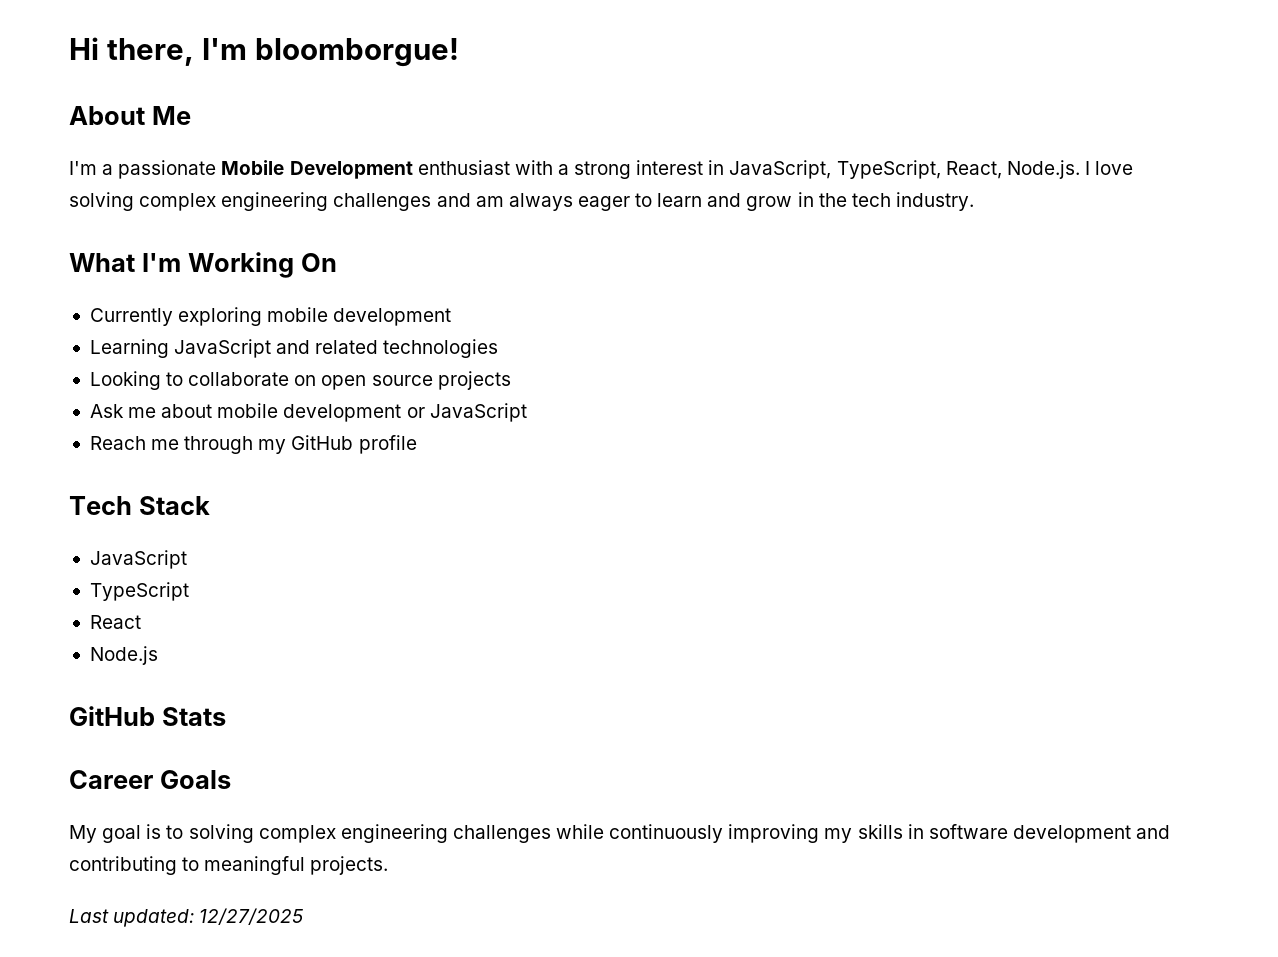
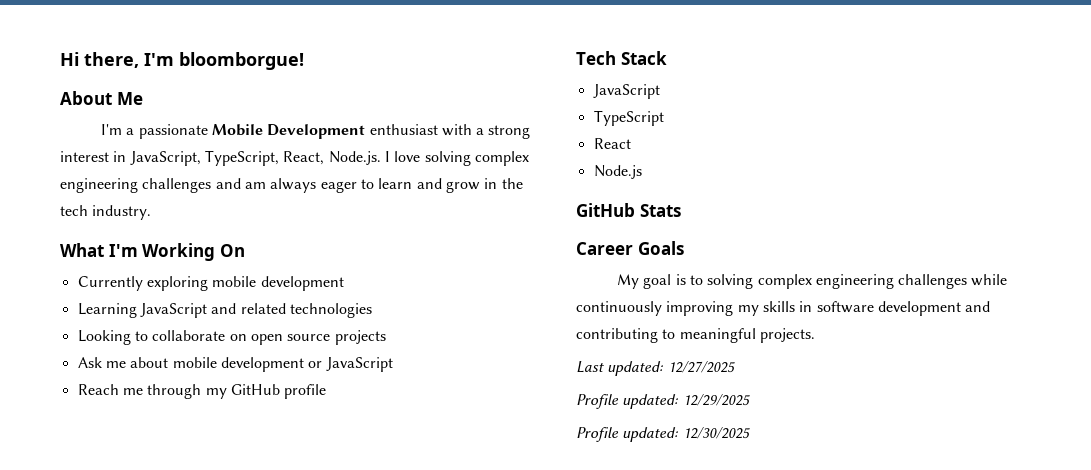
+ Profile updated: 12/29/2025
+ Profile updated: 12/30/2025

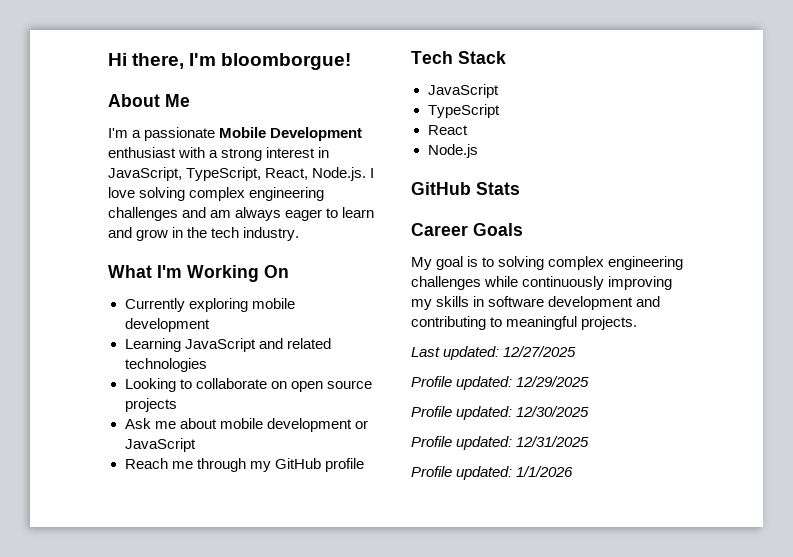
+ Profile updated: 12/31/2025
+ Profile updated: 1/1/2026

